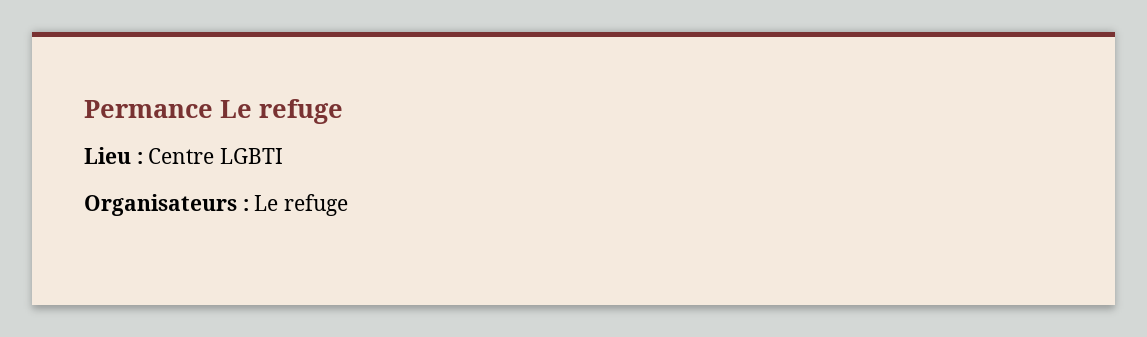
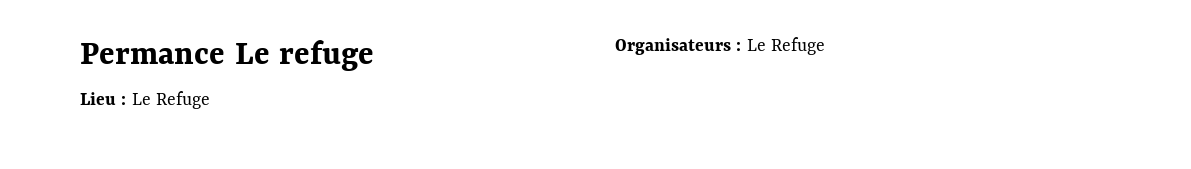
- Lieu : Centre LGBTI
+ Lieu : Le Refuge
- Organisateurs : Le refuge
+ Organisateurs : Le Refuge

